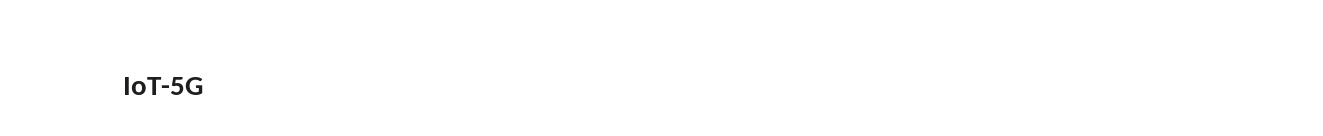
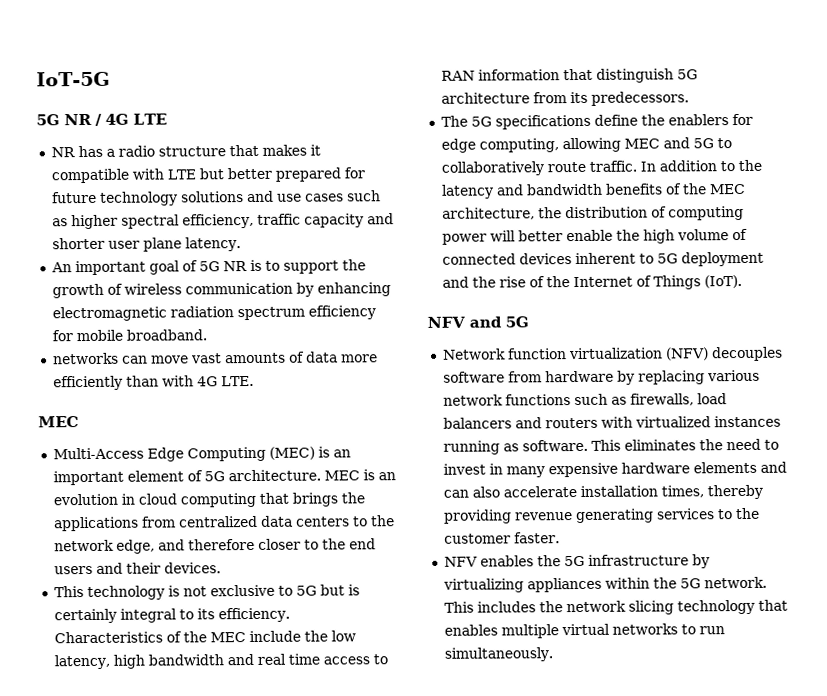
+ 5G NR / 4G LTE
+ NR has a radio structure that makes it compatible with LTE but better prepared for future technology solutions and use cases such as higher spectral efficiency, traffic capacity and shorter user plane latency.
+ An important goal of 5G NR is to support the growth of wireless communication by enhancing electromagnetic radiation spectrum efficiency for mobile broadband.
+ networks can move vast amounts of data more efficiently than with 4G LTE.
+ MEC
+ Multi-Access Edge Computing (MEC) is an important element of 5G architecture. MEC is an evolution in cloud computing that brings the applications from centralized data centers to the network edge, and therefore closer to the end users and their devices.
+ This technology is not exclusive to 5G but is certainly integral to its efficiency. Characteristics of the MEC include the low latency, high bandwidth and real time access to RAN information that distinguish 5G architecture from its predecessors.
+ The 5G specifications define the enablers for edge computing, allowing MEC and 5G to collaboratively route traffic. In addition to the latency and bandwidth benefits of the MEC architecture, the distribution of computing power will better enable the high volume of connected devices inherent to 5G deployment and the rise of the Internet of Things (IoT).
+ NFV and 5G
+ Network function virtualization (NFV) decouples software from hardware by replacing various network functions such as firewalls, load balancers and routers with virtualized instances running as software. This eliminates the need to invest in many expensive hardware elements and can also accelerate installation times, thereby providing revenue generating services to the customer faster.
+ NFV enables the 5G infrastructure by virtualizing appliances within the 5G network. This includes the network slicing technology that enables multiple virtual networks to run simultaneously.

